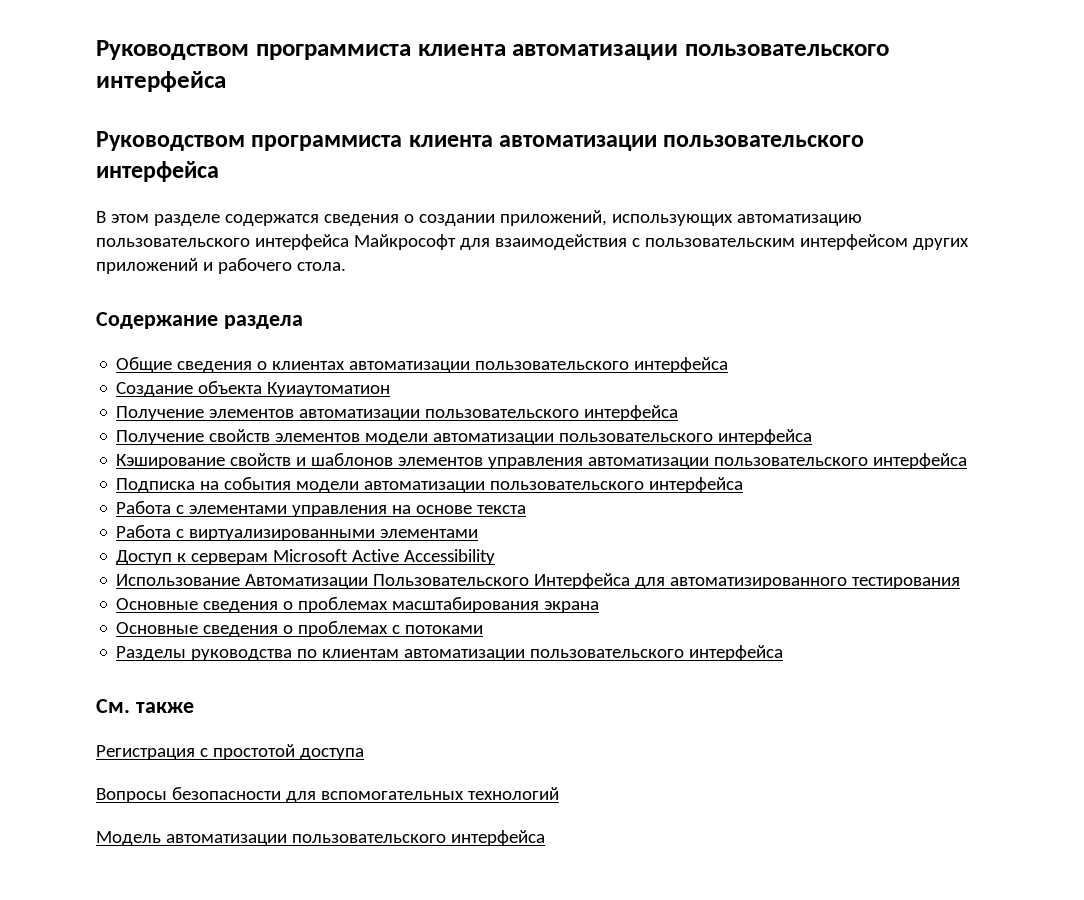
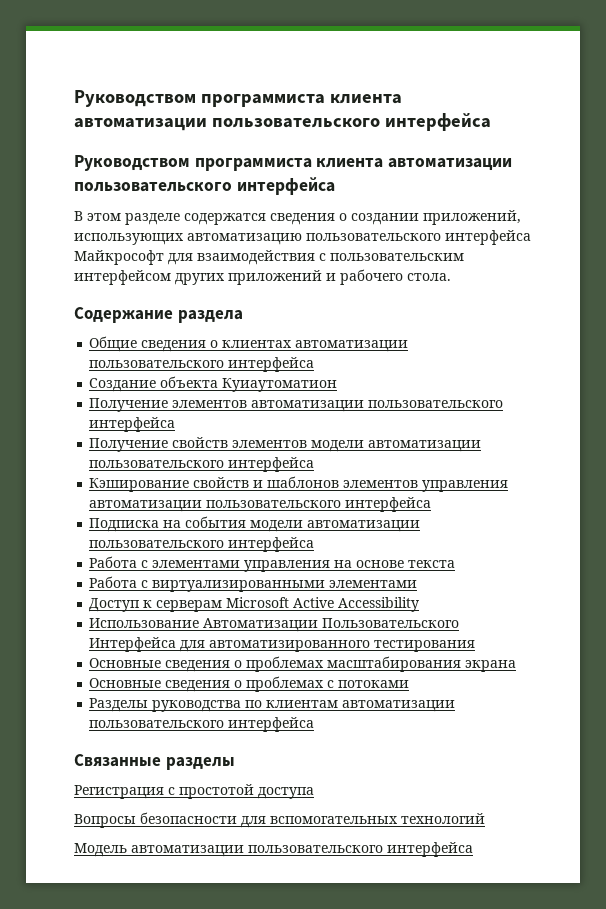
- См. также
+ Связанные разделы

